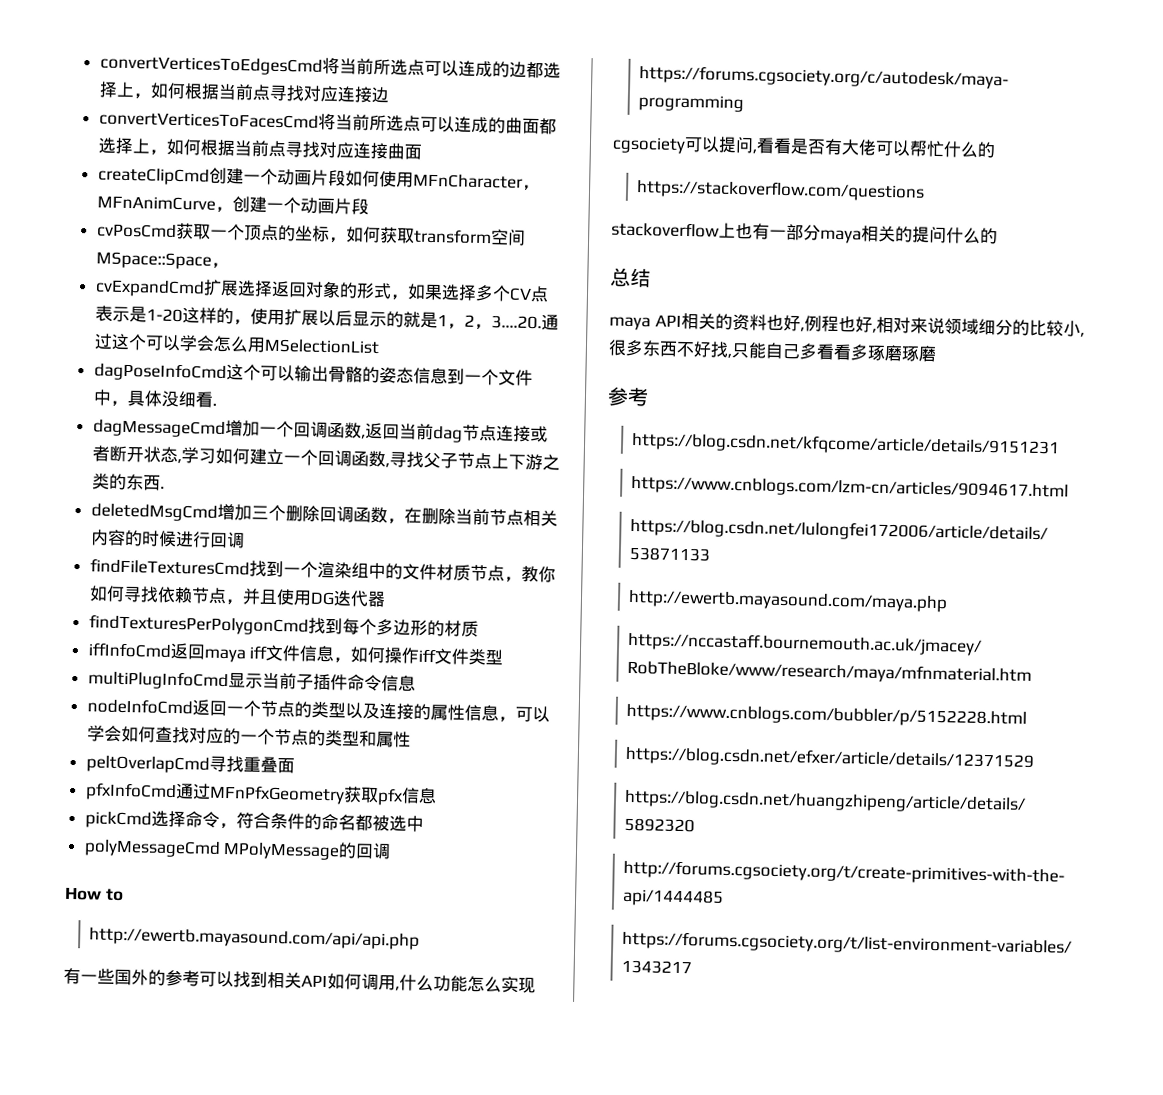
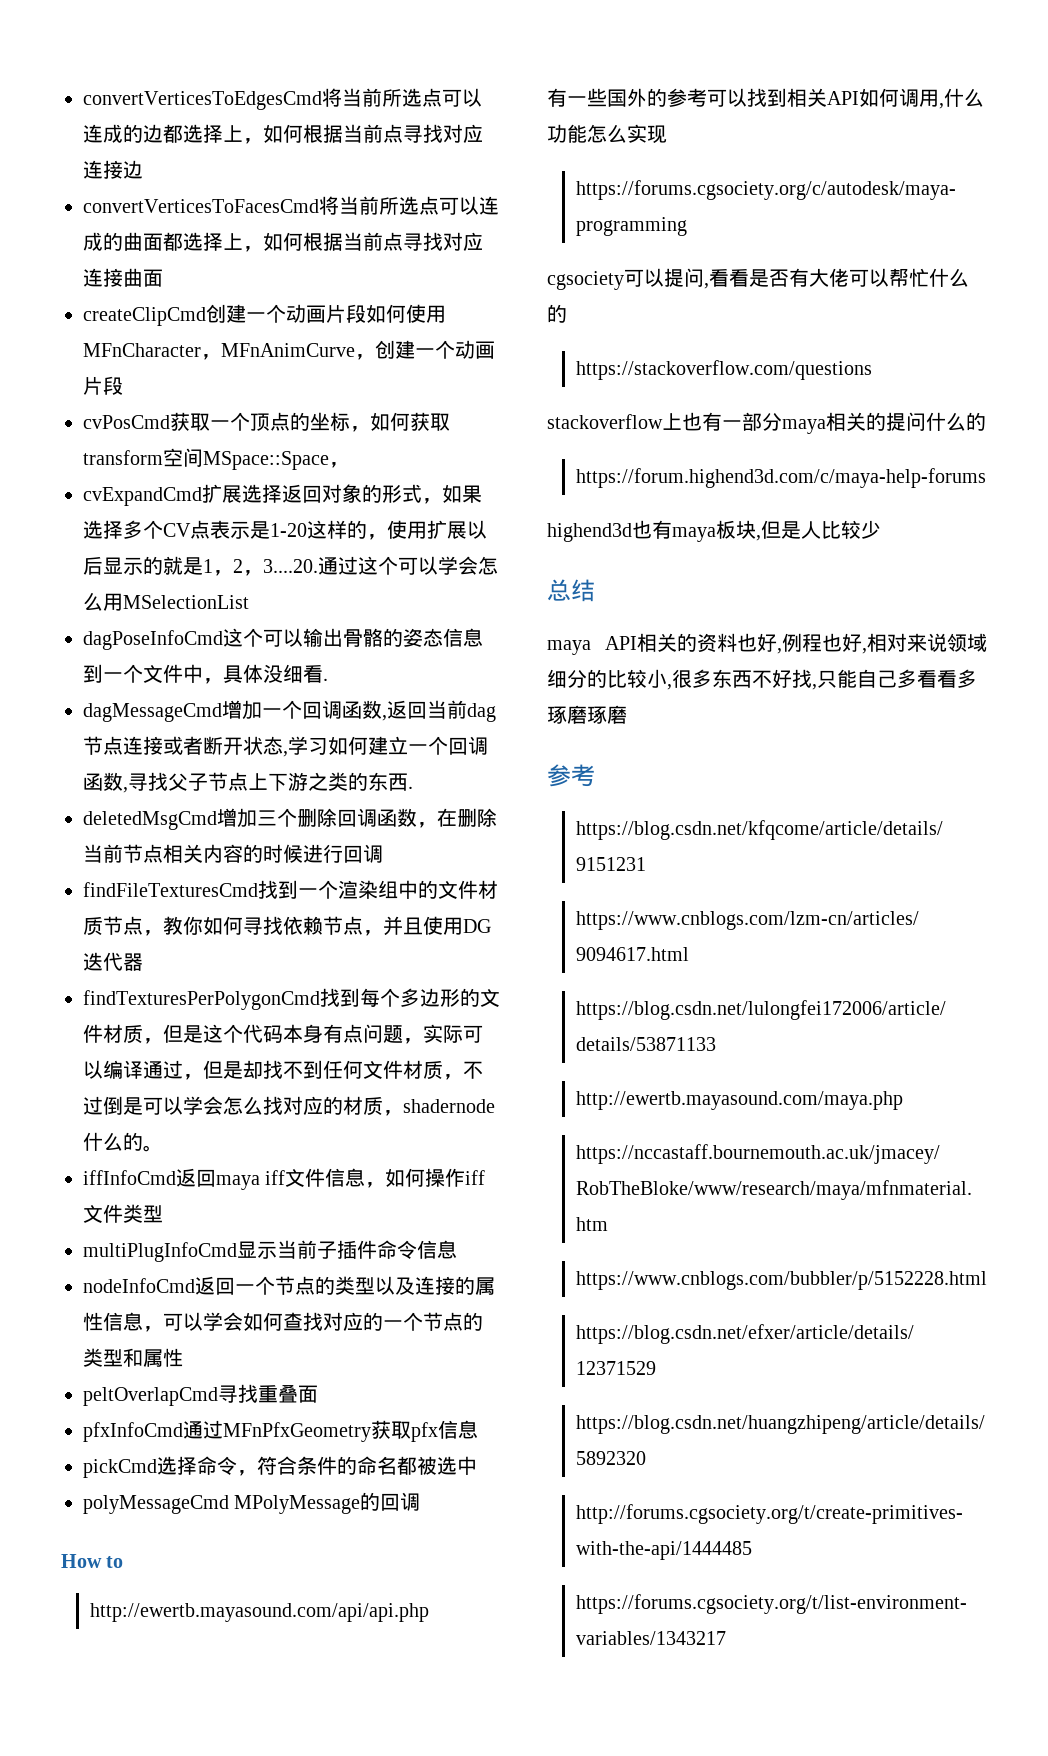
- findTexturesPerPolygonCmd找到每个多边形的材质
+ findTexturesPerPolygonCmd找到每个多边形的文件材质，但是这个代码本身有点问题，实际可以编译通过，但是却找不到任何文件材质，不过倒是可以学会怎么找对应的材质，shadernode什么的。
+ https://forum.highend3d.com/c/maya-help-forums
+ highend3d也有maya板块,但是人比较少

